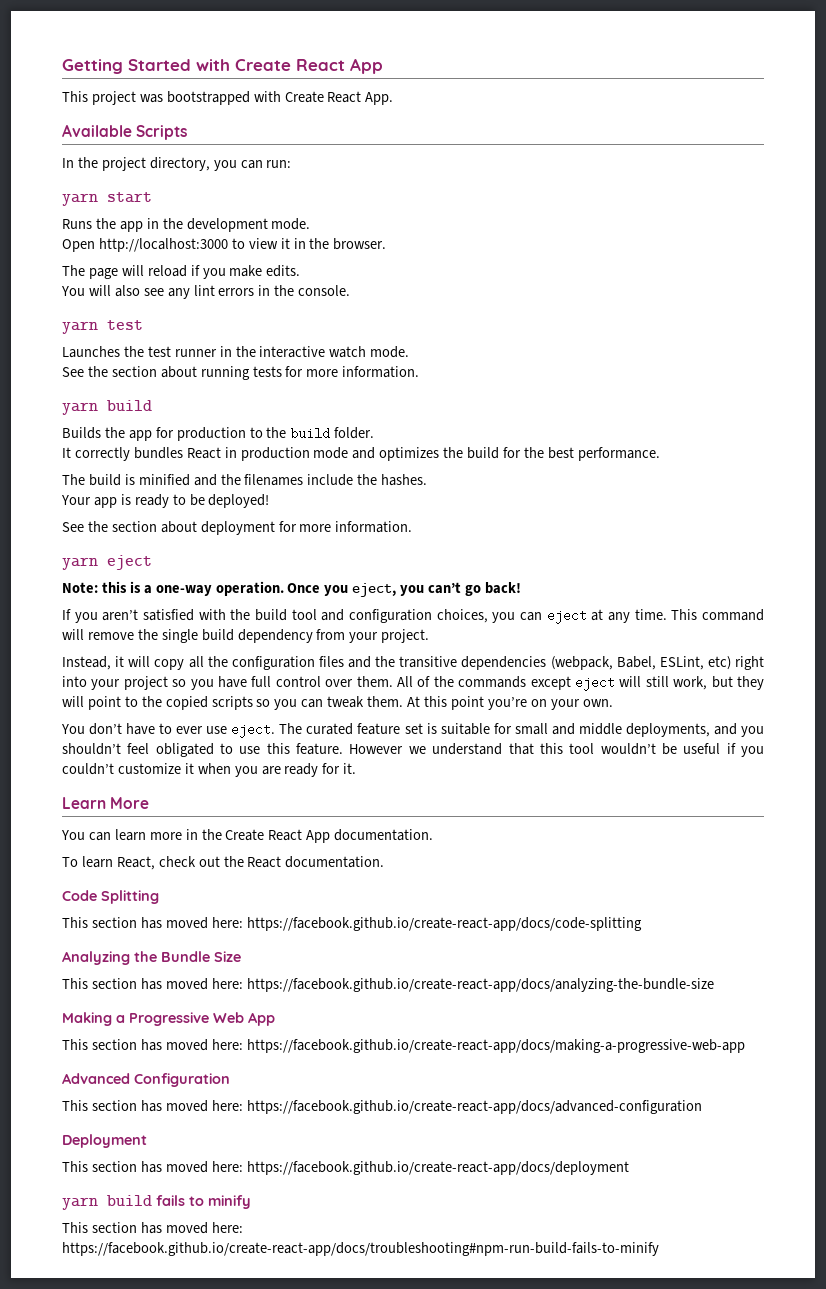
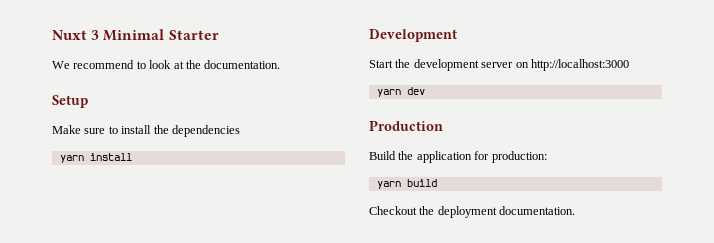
- Getting Started with Create React App
- This project was bootstrapped with Create React App.
- Available Scripts
- In the project directory, you can run:
- yarn start
- Runs the app in the development mode.
- Open http://localhost:3000 to view it in the browser.
- The page will reload if you make edits.
- You will also see any lint errors in the console.
- yarn test
- Launches the test runner in the interactive watch mode.
- See the section about running tests for more information.
+ Nuxt 3 Minimal Starter
+ We recommend to look at the documentation.
+ Setup
+ Make sure to install the dependencies
+ yarn install
+ Development
+ Start the development server on http://localhost:3000
+ yarn dev
+ Production
+ Build the application for production:
  yarn build
- Builds the app for production to the build folder.
- It correctly bundles React in production mode and optimizes the build for the best performance.
- The build is minified and the filenames include the hashes.
- Your app is ready to be deployed!
- See the section about deployment for more information.
- yarn eject
- Note: this is a one-way operation. Once you eject, you can’t go back!
- If you aren’t satisfied with the build tool and configuration choices, you can eject at any time. This command will remove the single build dependency from your project.
- Instead, it will copy all the configuration files and the transitive dependencies (webpack, Babel, ESLint, etc) right into your project so you have full control over them. All of the commands except eject will still work, but they will point to the copied scripts so you can tweak them. At this point you’re on your own.
- You don’t have to ever use eject. The curated feature set is suitable for small and middle deployments, and you shouldn’t feel obligated to use this feature. However we understand that this tool wouldn’t be useful if you couldn’t customize it when you are ready for it.
- Learn More
- You can learn more in the Create React App documentation.
- To learn React, check out the React documentation.
- Code Splitting
- This section has moved here: https://facebook.github.io/create-react-app/docs/code-splitting
- Analyzing the Bundle Size
- This section has moved here: https://facebook.github.io/create-react-app/docs/analyzing-the-bundle-size
- Making a Progressive Web App
- This section has moved here: https://facebook.github.io/create-react-app/docs/making-a-progressive-web-app
- Advanced Configuration
- This section has moved here: https://facebook.github.io/create-react-app/docs/advanced-configuration
- Deployment
- This section has moved here: https://facebook.github.io/create-react-app/docs/deployment
- yarn build fails to minify
- This section has moved here: https://facebook.github.io/create-react-app/docs/troubleshooting#npm-run-build-fails-to-minify
+ Checkout the deployment documentation.

